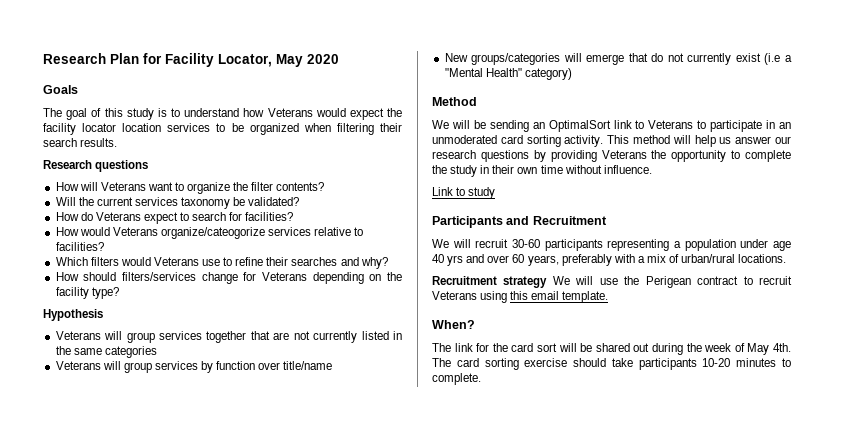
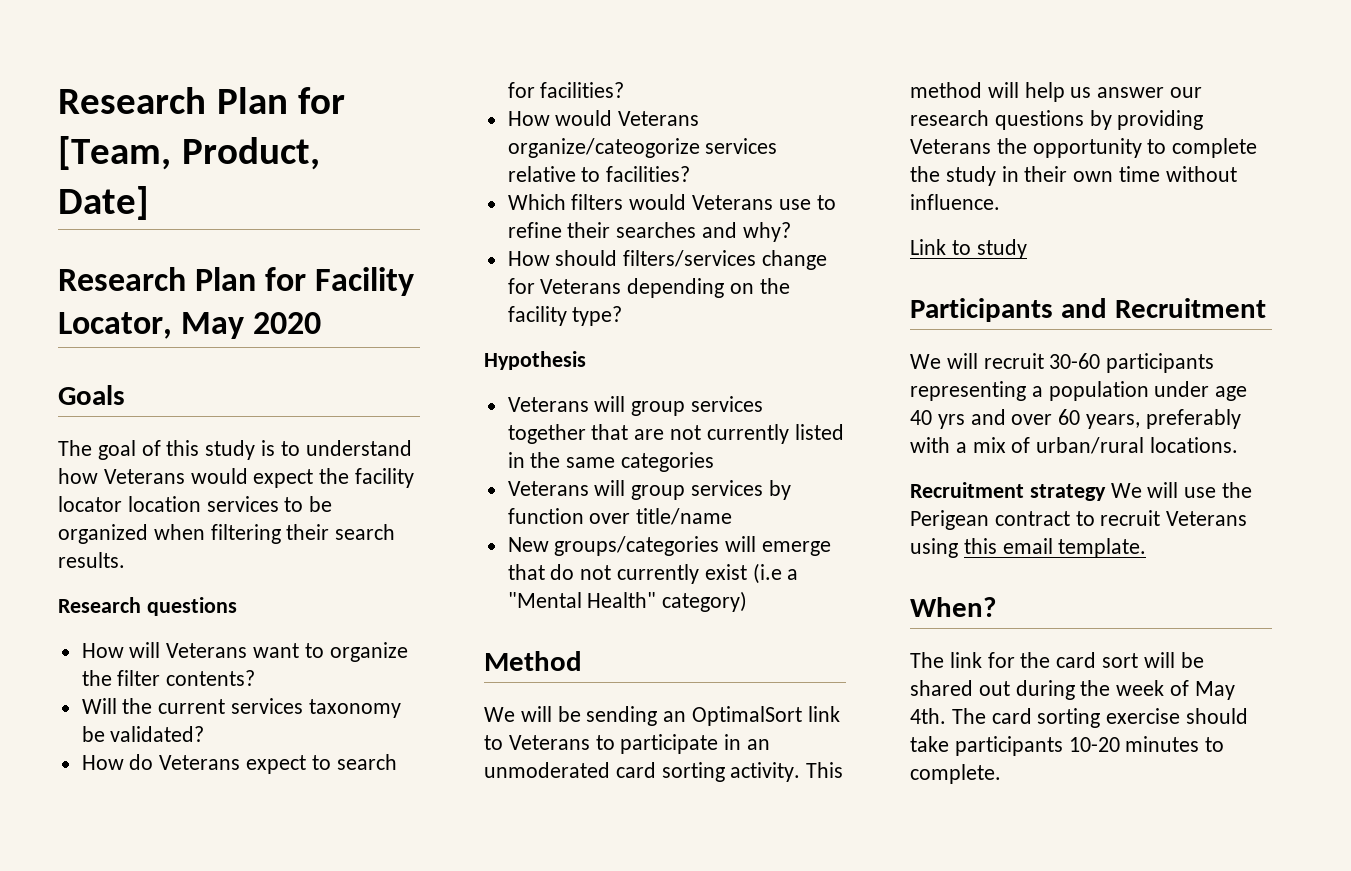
+ Research Plan for [Team, Product, Date]

